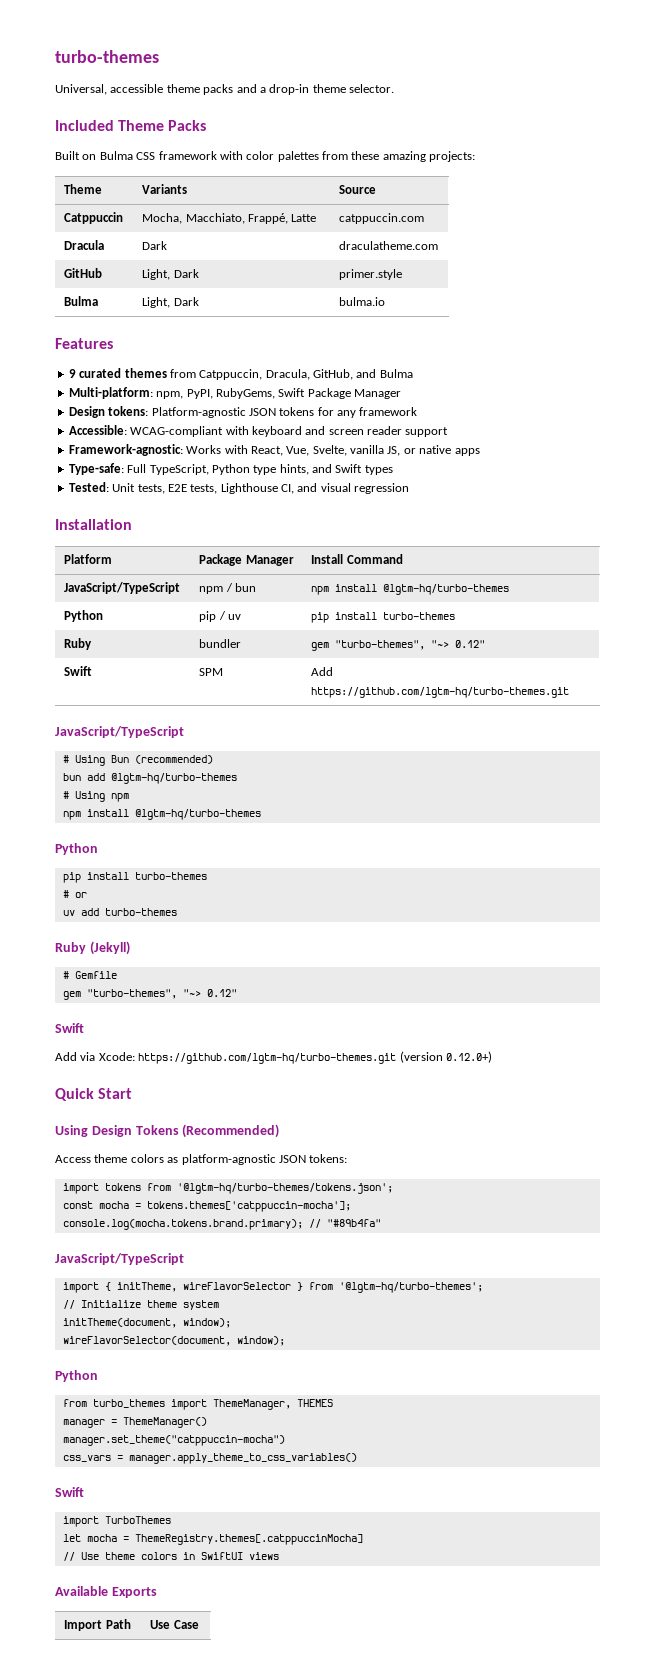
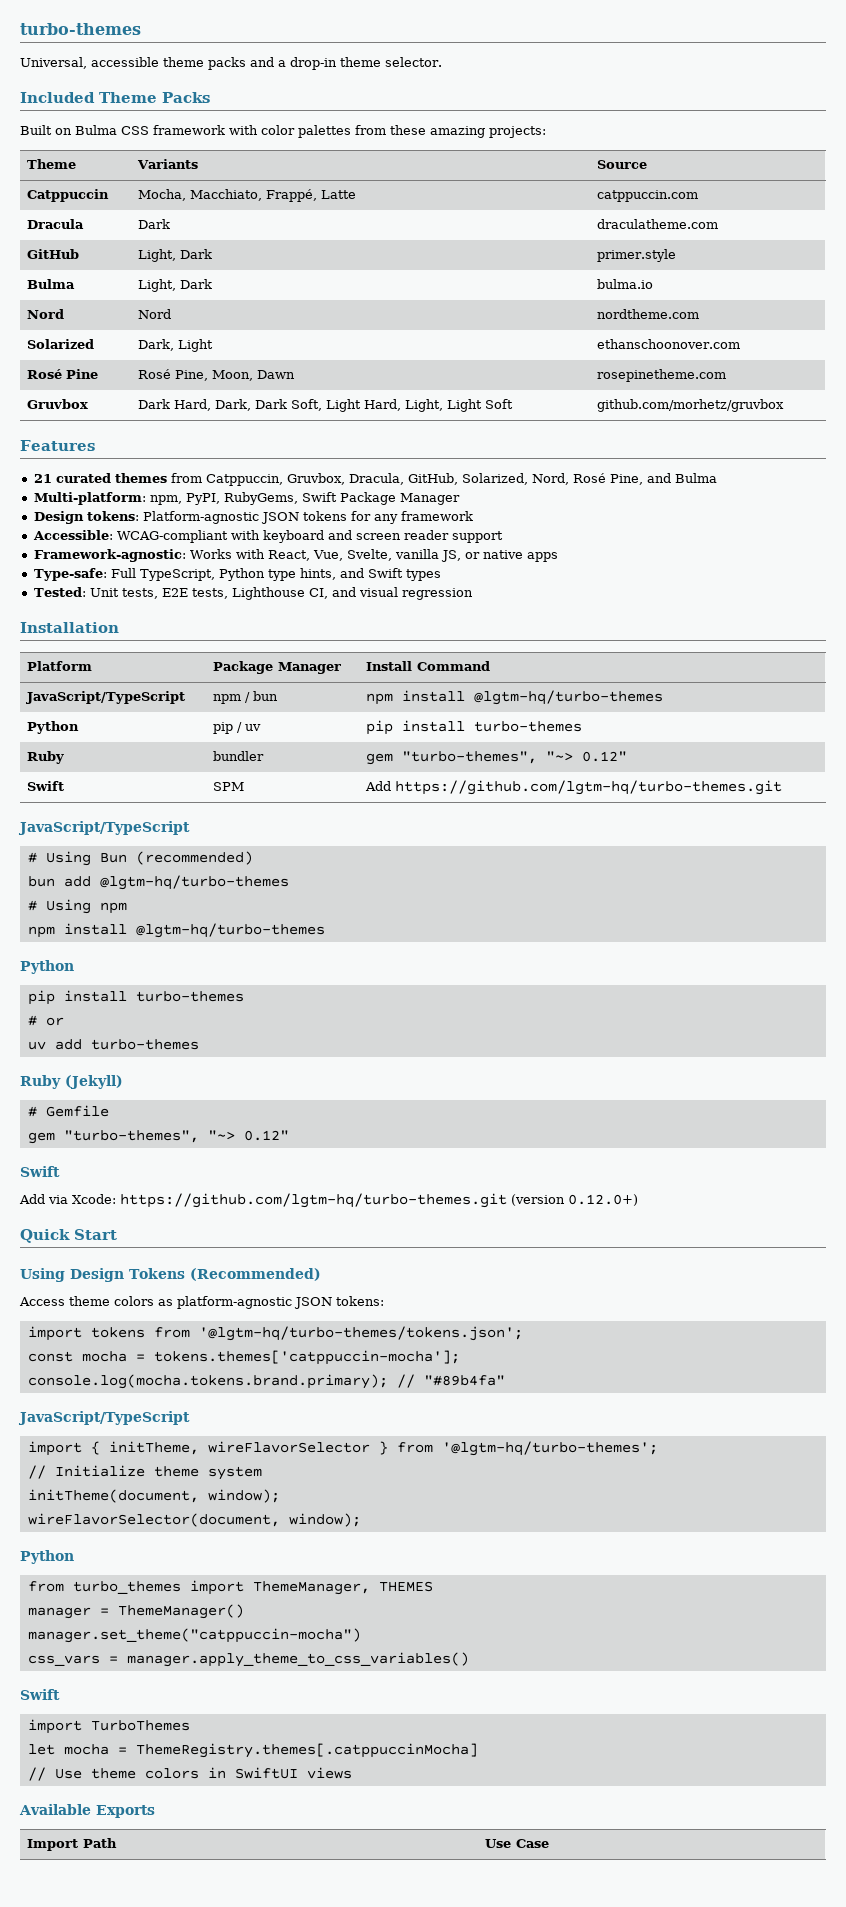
+ Nord | Nord | nordtheme.com
+ Solarized | Dark, Light | ethanschoonover.com
+ Rosé Pine | Rosé Pine, Moon, Dawn | rosepinetheme.com
+ Gruvbox | Dark Hard, Dark, Dark Soft, Light Hard, Light, Light Soft | github.com/morhetz/gruvbox
- 9 curated themes from Catppuccin, Dracula, GitHub, and Bulma
+ 21 curated themes from Catppuccin, Gruvbox, Dracula, GitHub, Solarized, Nord, Rosé Pine, and Bulma

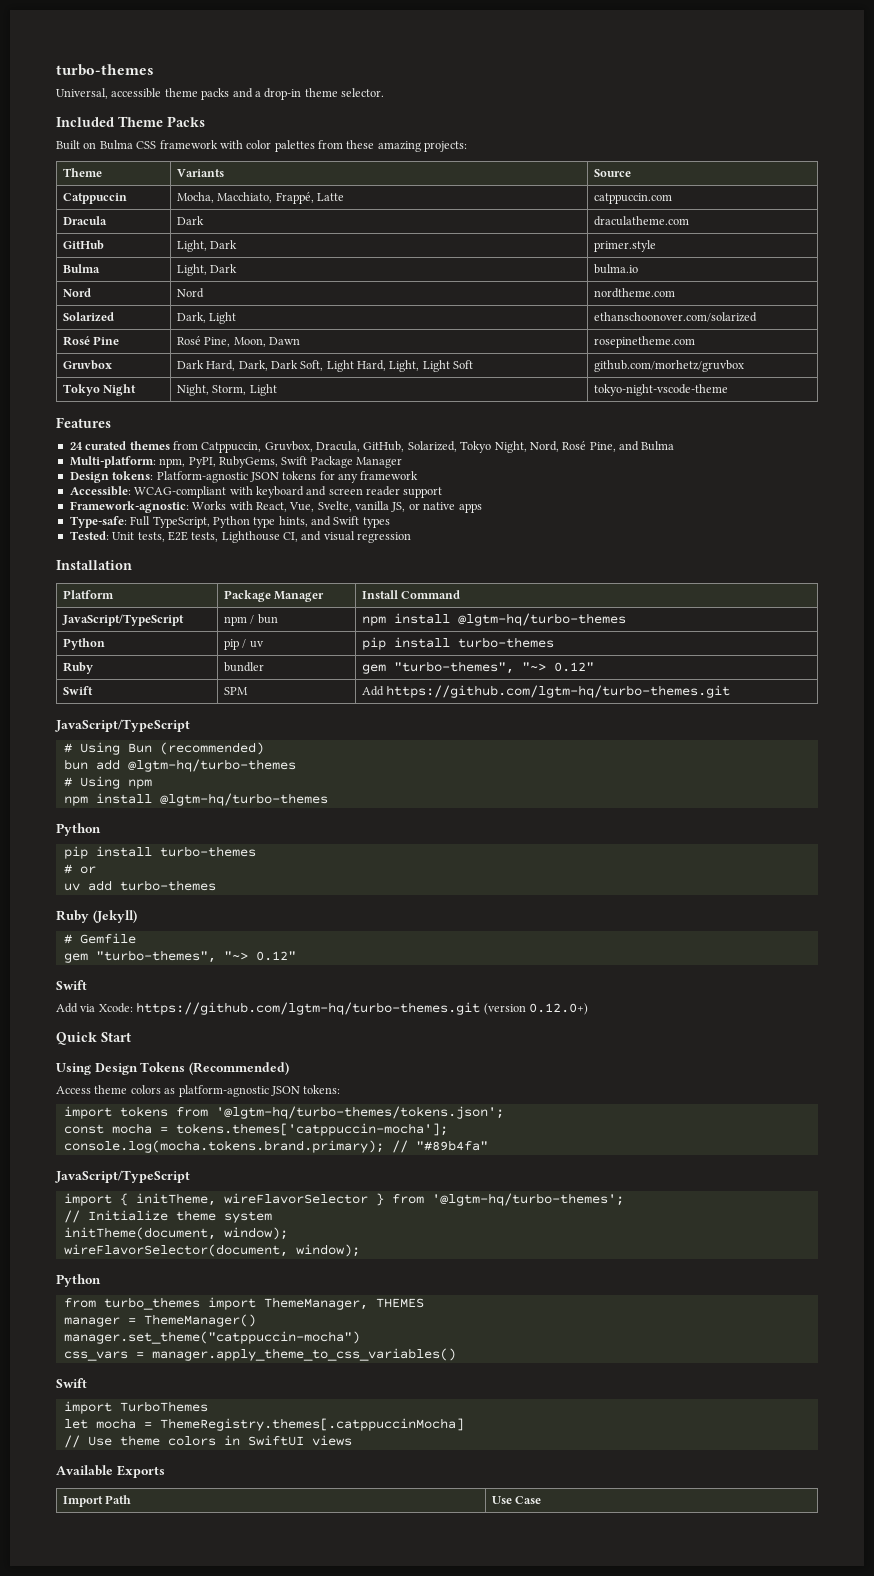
- Solarized | Dark, Light | ethanschoonover.com
+ Solarized | Dark, Light | ethanschoonover.com/solarized
+ Tokyo Night | Night, Storm, Light | tokyo-night-vscode-theme
- 21 curated themes from Catppuccin, Gruvbox, Dracula, GitHub, Solarized, Nord, Rosé Pine, and Bulma
+ 24 curated themes from Catppuccin, Gruvbox, Dracula, GitHub, Solarized, Tokyo Night, Nord, Rosé Pine, and Bulma

